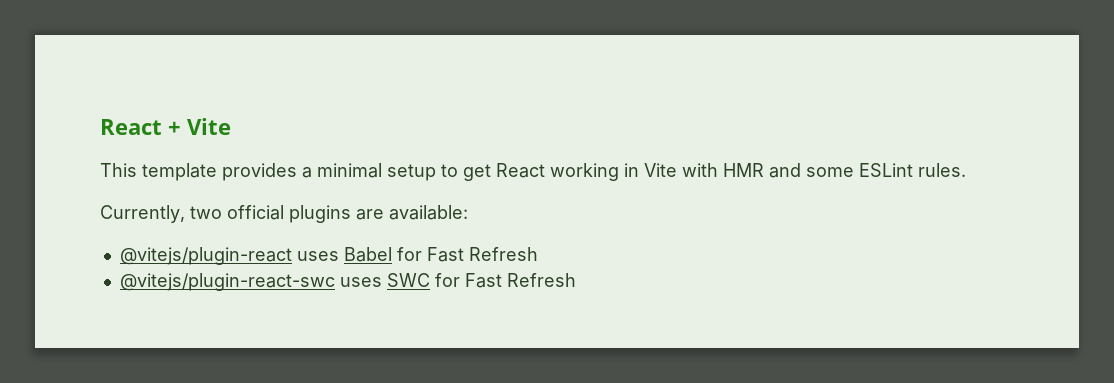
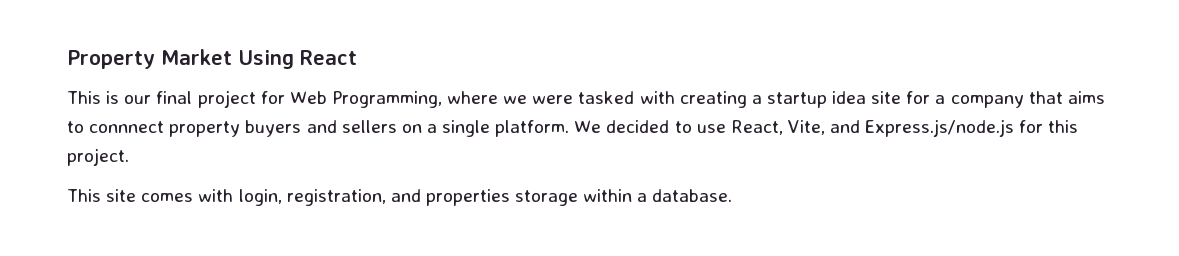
- React + Vite
- This template provides a minimal setup to get React working in Vite with HMR and some ESLint rules.
- Currently, two official plugins are available:
- @vitejs/plugin-react uses Babel for Fast Refresh
- @vitejs/plugin-react-swc uses SWC for Fast Refresh
+ Property Market Using React
+ This is our final project for Web Programming, where we were tasked with creating a startup idea site for a company that aims to connnect property buyers and sellers on a single platform. We decided to use React, Vite, and Express.js/node.js for this project.
+ This site comes with login, registration, and properties storage within a database.

